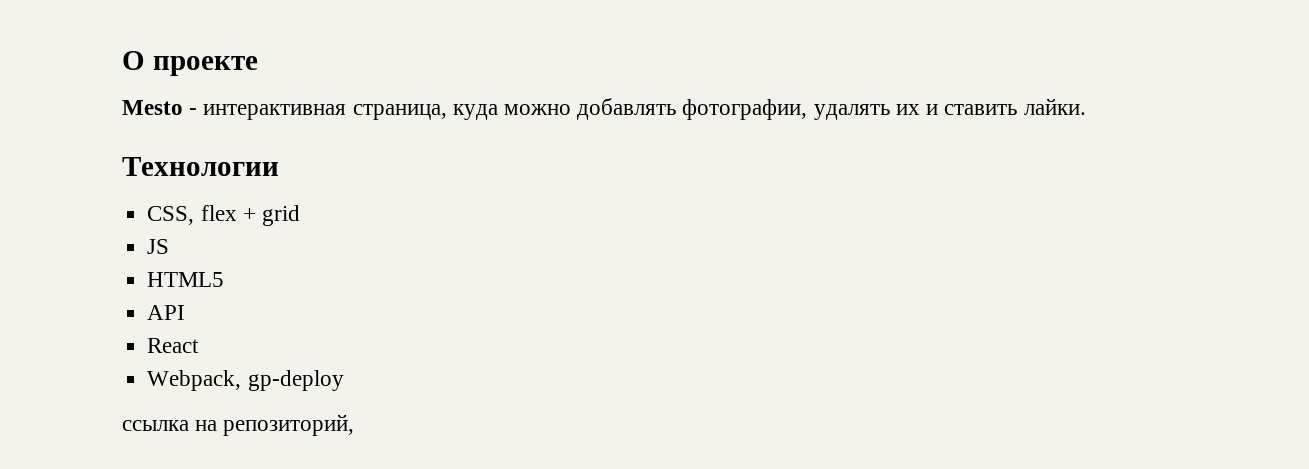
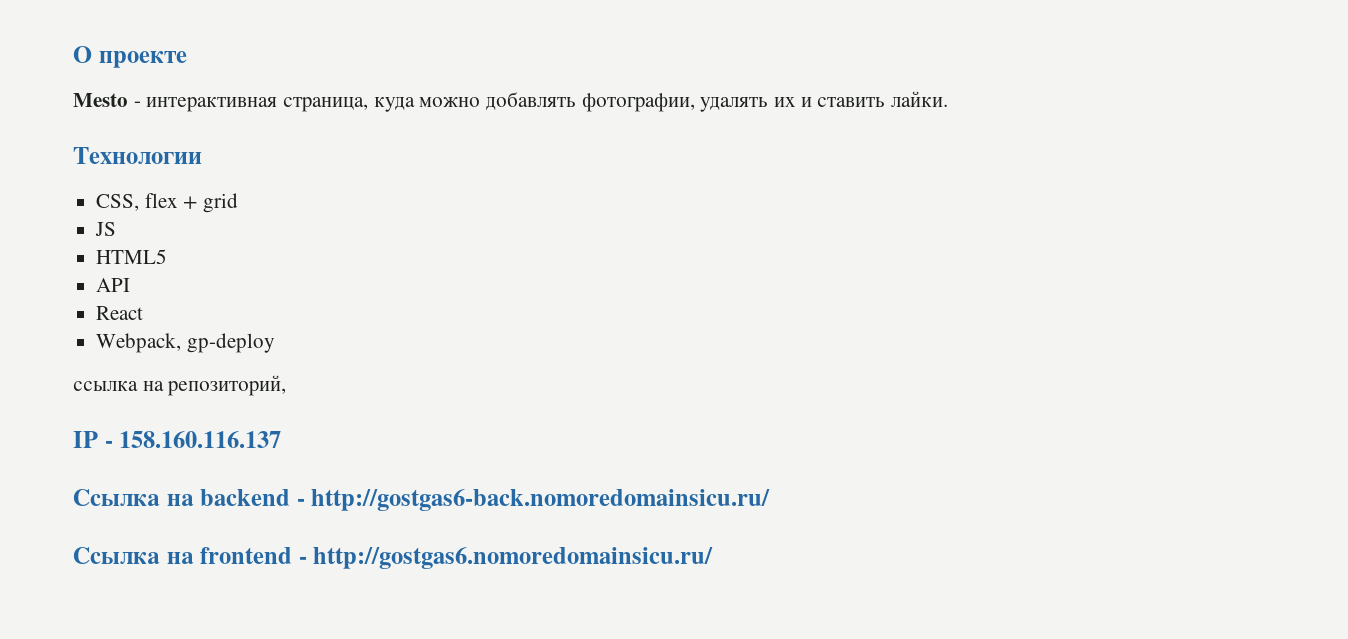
+ IP - 158.160.116.137
+ Ссылка на backend - http://gostgas6-back.nomoredomainsicu.ru/
+ Ссылка на frontend - http://gostgas6.nomoredomainsicu.ru/

